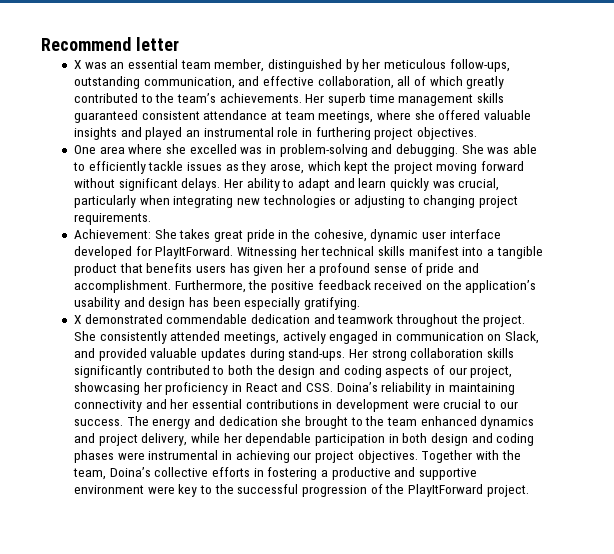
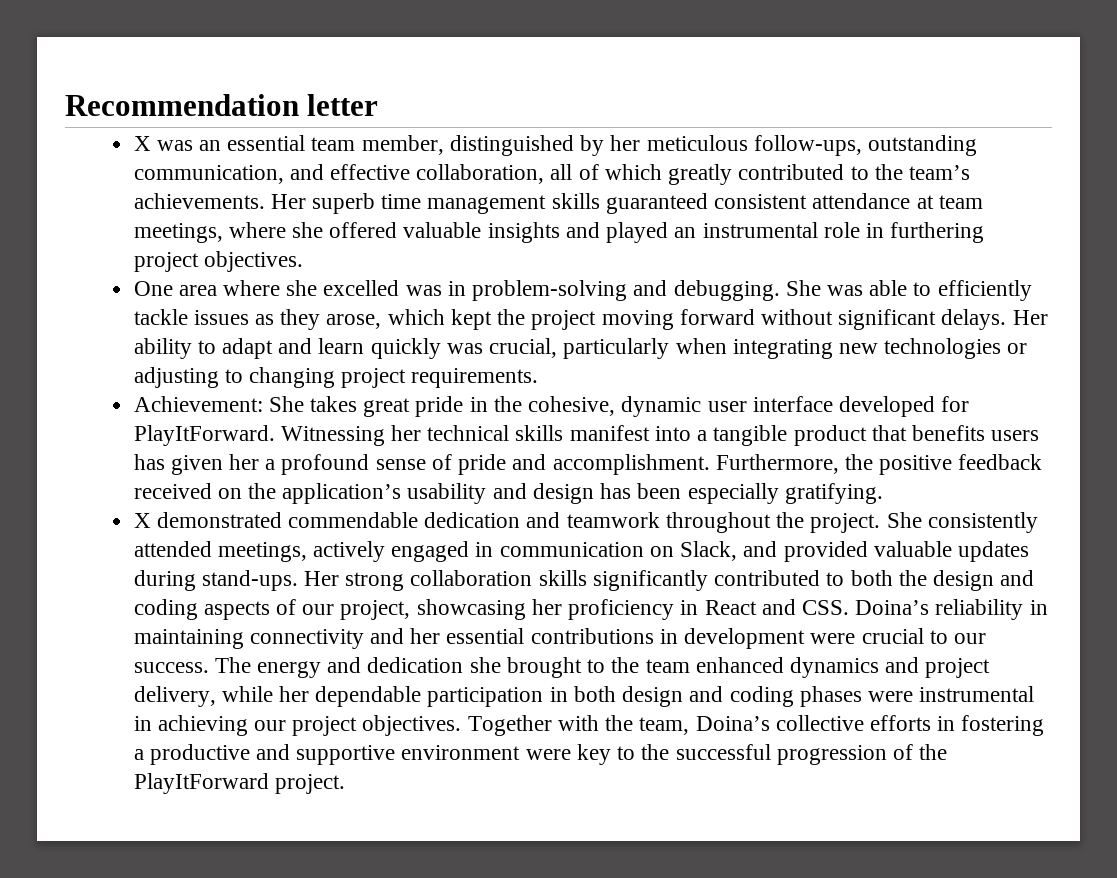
- Recommend letter
+ Recommendation letter

